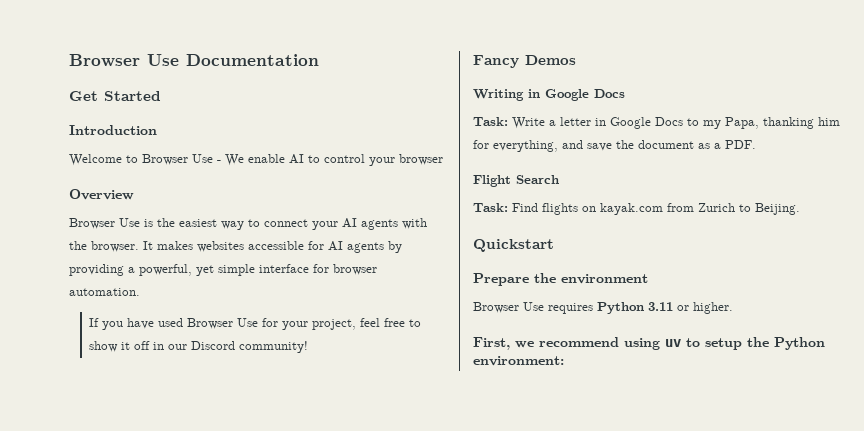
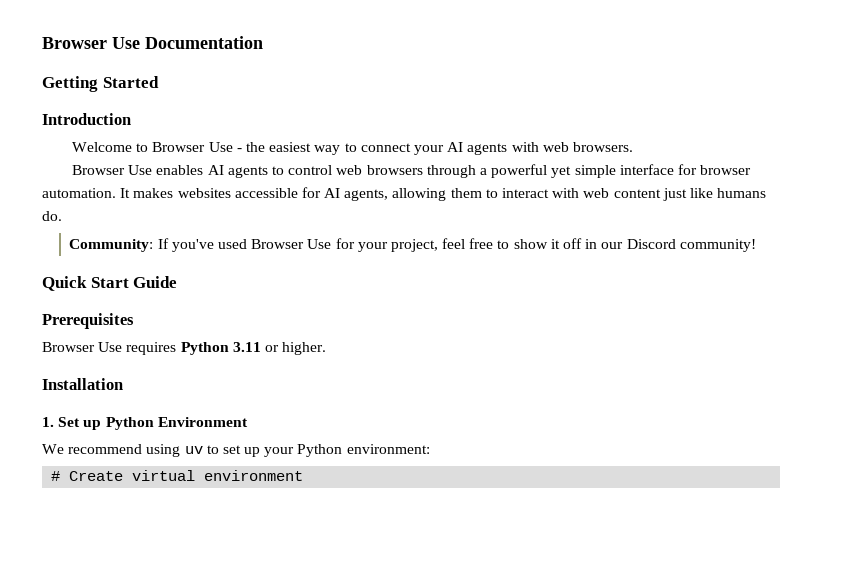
- Get Started
+ Getting Started
- Welcome to Browser Use - We enable AI to control your browser
- Overview
- Browser Use is the easiest way to connect your AI agents with the browser.
+ Welcome to Browser Use - the easiest way to connect your AI agents with web browsers.
+ Browser Use enables AI agents to control web browsers through a powerful yet simple interface for browser automation.
- It makes websites accessible for AI agents by providing a powerful, yet simple interface for browser automation.
- If you have used Browser Use for your project, feel free to show it off in our Discord community!
+ It makes websites accessible for AI agents, allowing them to interact with web content just like humans do.
+ Community: If you've used Browser Use for your project, feel free to show it off in our Discord community!
- Fancy Demos
- Writing in Google Docs
- Task: Write a letter in Google Docs to my Papa, thanking him for everything, and save the document as a PDF.
- Flight Search
- Task: Find flights on kayak.com from Zurich to Beijing.
- Quickstart
- Prepare the environment
+ Quick Start Guide
+ Prerequisites
- First, we recommend using uv to setup the Python environment:
+ Installation
+ 1. Set up Python Environment
+ We recommend using uv to set up your Python environment:
+ # Create virtual environment

